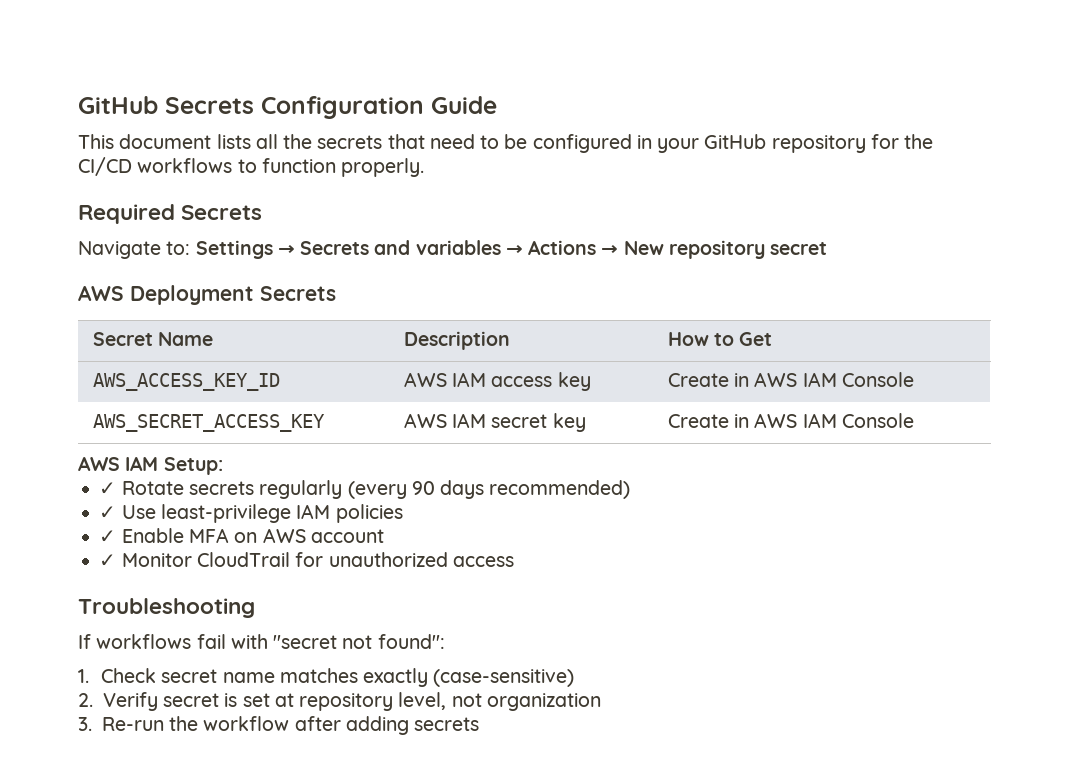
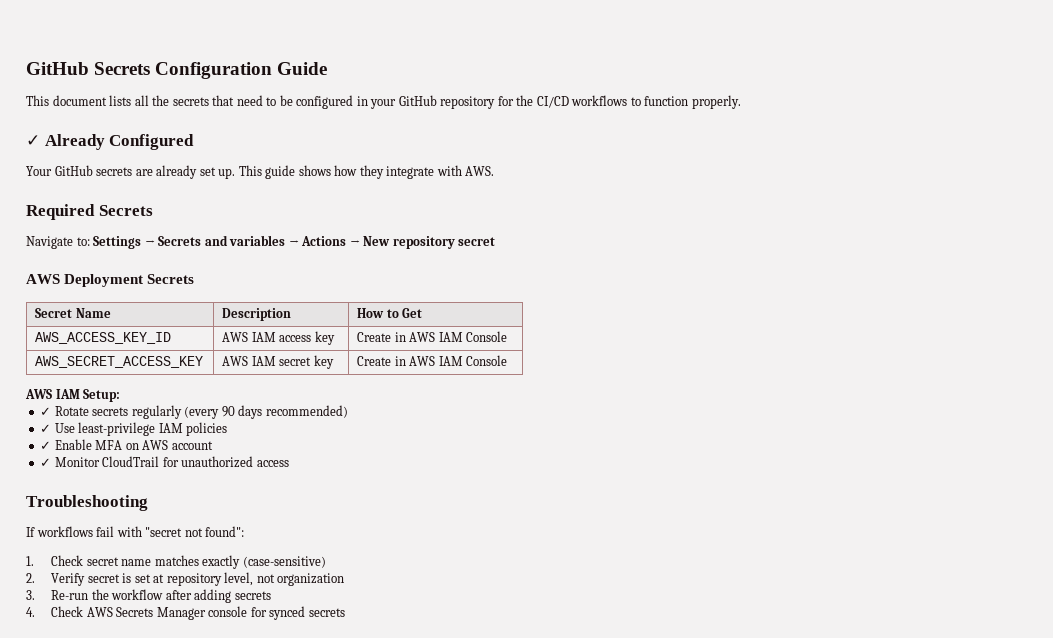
+ ✓ Already Configured
+ Your GitHub secrets are already set up. This guide shows how they integrate with AWS.
+ 4. Check AWS Secrets Manager console for synced secrets

